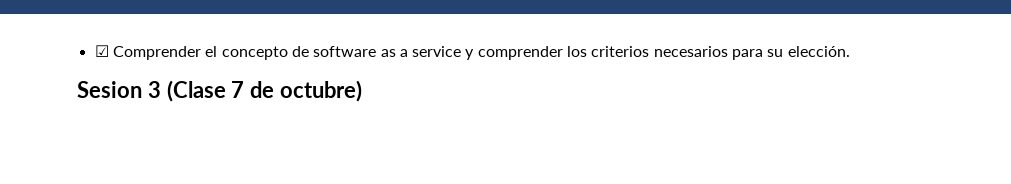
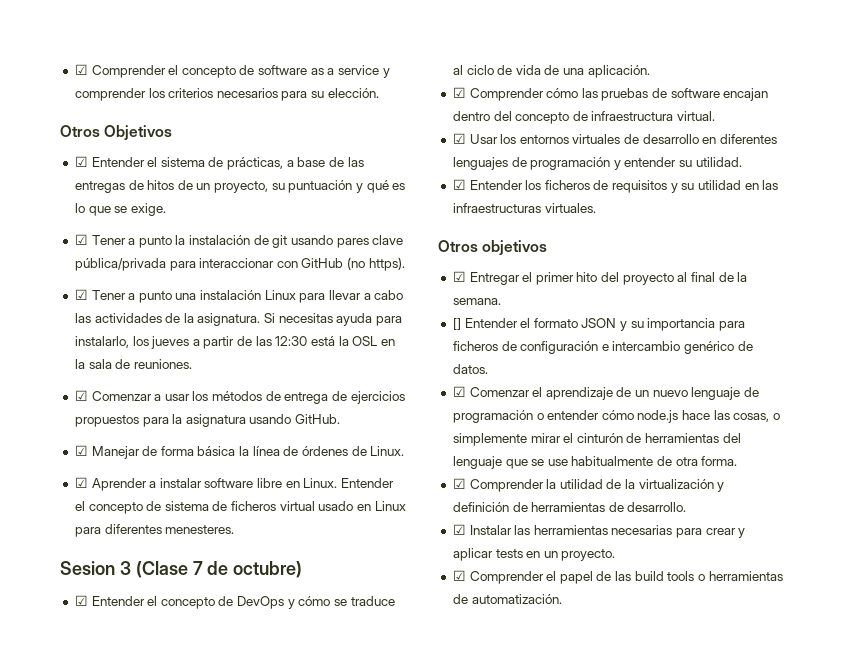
+ Otros Objetivos
+ ☑ Entender el sistema de prácticas, a base de las entregas de hitos de un proyecto, su puntuación y qué es lo que se exige.
+ ☑ Tener a punto la instalación de git usando pares clave pública/privada para interaccionar con GitHub (no https).
+ ☑ Tener a punto una instalación Linux para llevar a cabo las actividades de la asignatura. Si necesitas ayuda para instalarlo, los jueves a partir de las 12:30 está la OSL en la sala de reuniones.
+ ☑ Comenzar a usar los métodos de entrega de ejercicios propuestos para la asignatura usando GitHub.
+ ☑ Manejar de forma básica la línea de órdenes de Linux.
+ ☑ Aprender a instalar software libre en Linux. Entender el concepto de sistema de ficheros virtual usado en Linux para diferentes menesteres.
+ ☑ Entender el concepto de DevOps y cómo se traduce al ciclo de vida de una aplicación.
+ ☑ Comprender cómo las pruebas de software encajan dentro del concepto de infraestructura virtual.
+ ☑ Usar los entornos virtuales de desarrollo en diferentes lenguajes de programación y entender su utilidad.
+ ☑ Entender los ficheros de requisitos y su utilidad en las infraestructuras virtuales.
+ Otros objetivos
+ ☑ Entregar el primer hito del proyecto al final de la semana.
+ [] Entender el formato JSON y su importancia para ficheros de configuración e intercambio genérico de datos.
+ ☑ Comenzar el aprendizaje de un nuevo lenguaje de programación o entender cómo node.js hace las cosas, o simplemente mirar el cinturón de herramientas del lenguaje que se use habitualmente de otra forma.
+ ☑ Comprender la utilidad de la virtualización y definición de herramientas de desarrollo.
+ ☑ Instalar las herramientas necesarias para crear y aplicar tests en un proyecto.
+ ☑ Comprender el papel de las build tools o herramientas de automatización.

